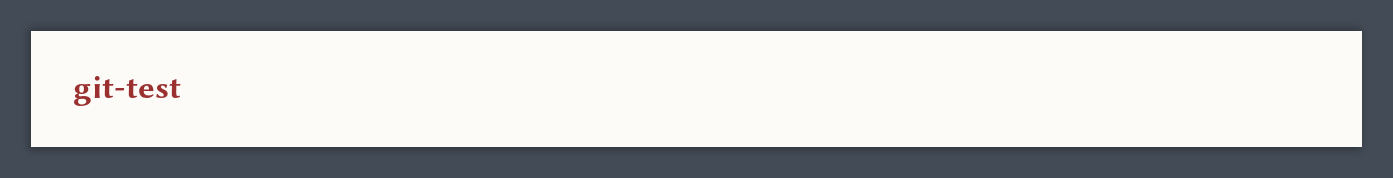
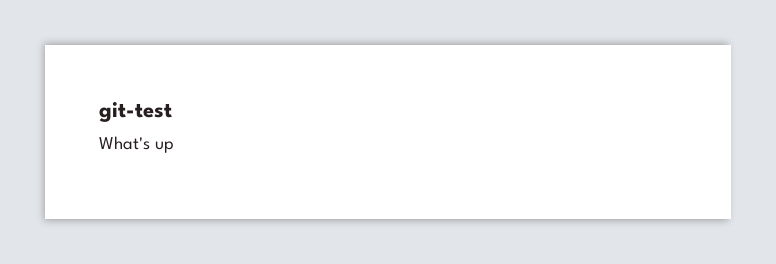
+ What's up

